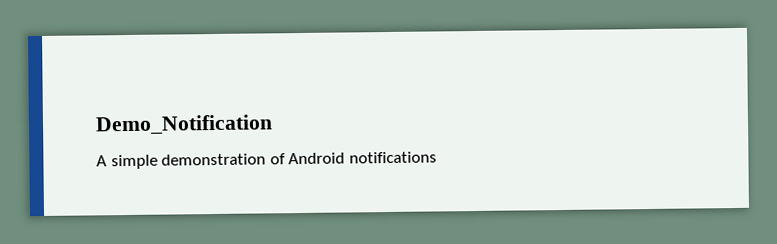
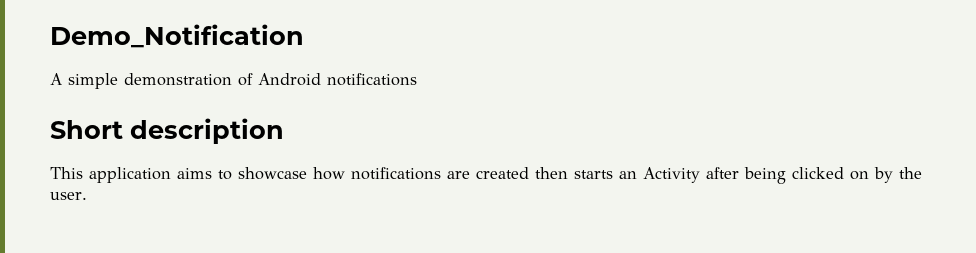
+ Short description
+ This application aims to showcase how notifications are created then starts an Activity after being clicked on by the user.

